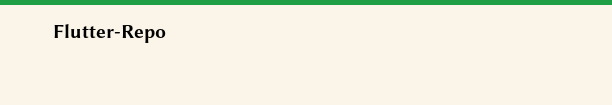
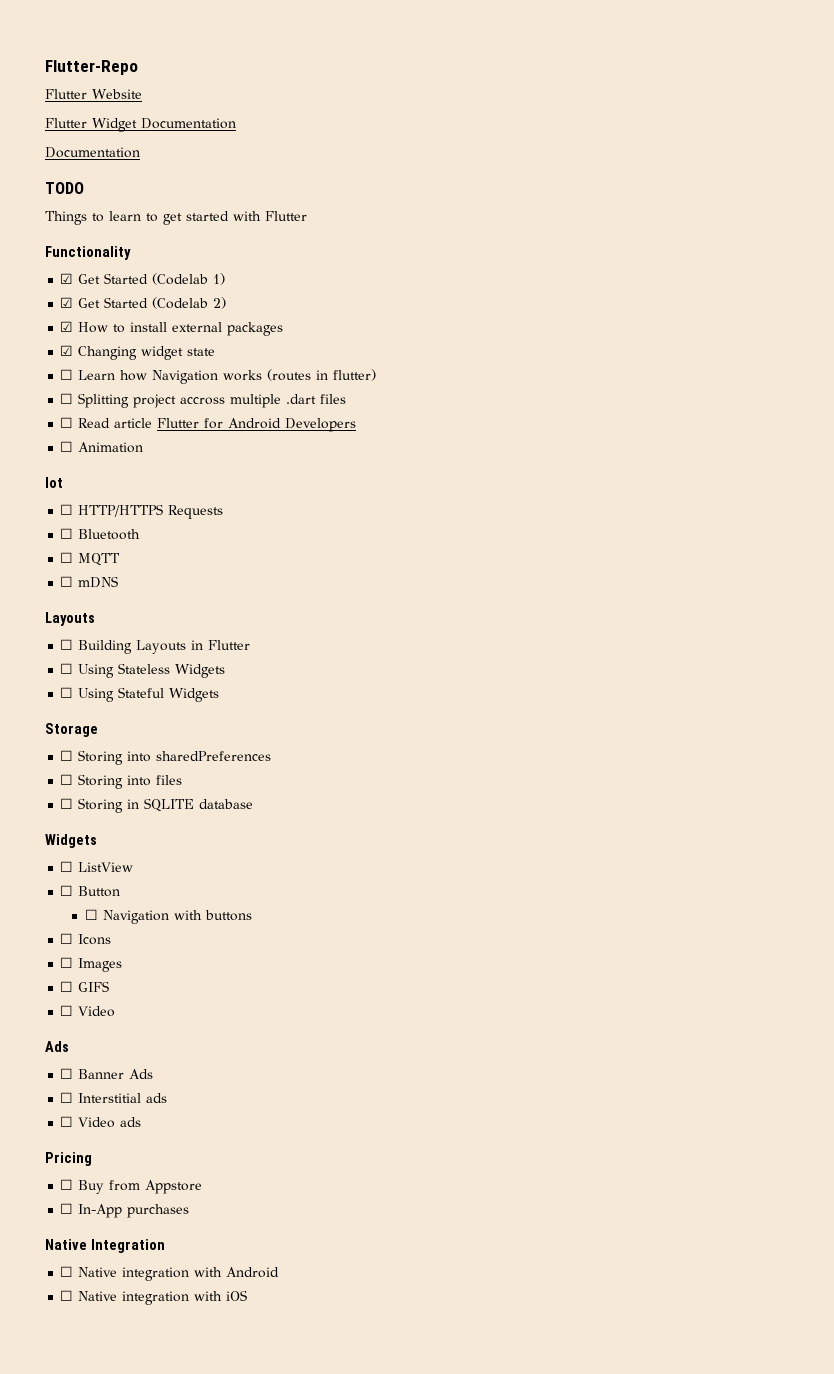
+ Flutter Website
+ Flutter Widget Documentation
+ Documentation
+ TODO
+ Things to learn to get started with Flutter
+ Functionality
+ ☑ Get Started (Codelab 1)
+ ☑ Get Started (Codelab 2)
+ ☑ How to install external packages
+ ☑ Changing widget state
+ ☐ Learn how Navigation works (routes in flutter)
+ ☐ Splitting project accross multiple .dart files
+ ☐ Read article Flutter for Android Developers
+ ☐ Animation
+ Iot
+ ☐ HTTP/HTTPS Requests
+ ☐ Bluetooth
+ ☐ MQTT
+ ☐ mDNS
+ Layouts
+ ☐ Building Layouts in Flutter
+ ☐ Using Stateless Widgets
+ ☐ Using Stateful Widgets
+ Storage
+ ☐ Storing into sharedPreferences
+ ☐ Storing into files
+ ☐ Storing in SQLITE database
+ Widgets
+ ☐ ListView
+ ☐ Button
+ ☐ Navigation with buttons
+ ☐ Icons
+ ☐ Images
+ ☐ GIFS
+ ☐ Video
+ Ads
+ ☐ Banner Ads
+ ☐ Interstitial ads
+ ☐ Video ads
+ Pricing
+ ☐ Buy from Appstore
+ ☐ In-App purchases
+ Native Integration
+ ☐ Native integration with Android
+ ☐ Native integration with iOS

